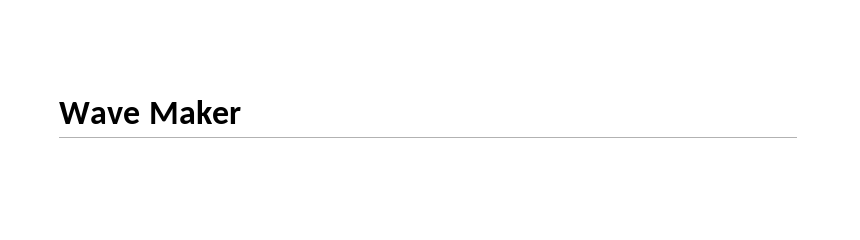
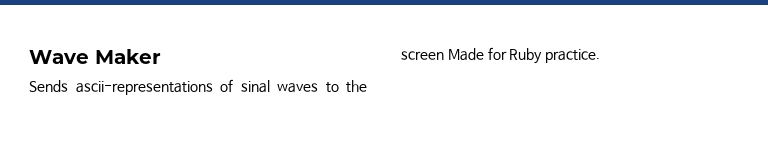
+ Sends ascii-representations of sinal waves to the screen Made for Ruby practice.

